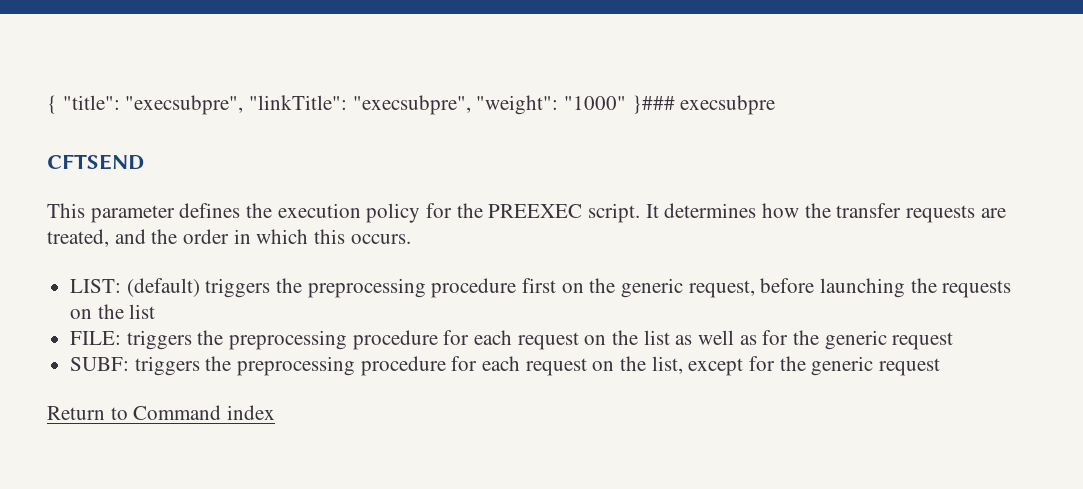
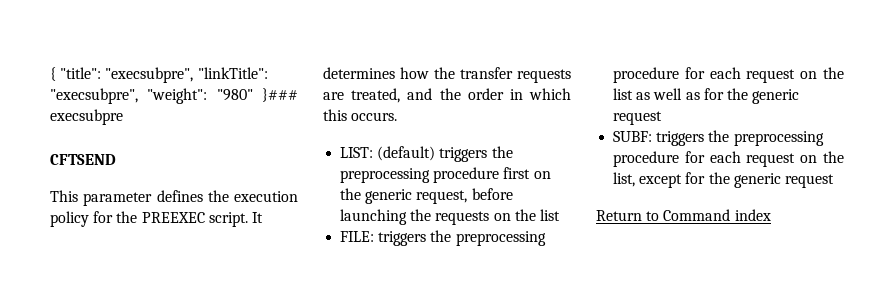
- { "title": "execsubpre", "linkTitle": "execsubpre", "weight": "1000" }### execsubpre
+ { "title": "execsubpre", "linkTitle": "execsubpre", "weight": "980" }### execsubpre

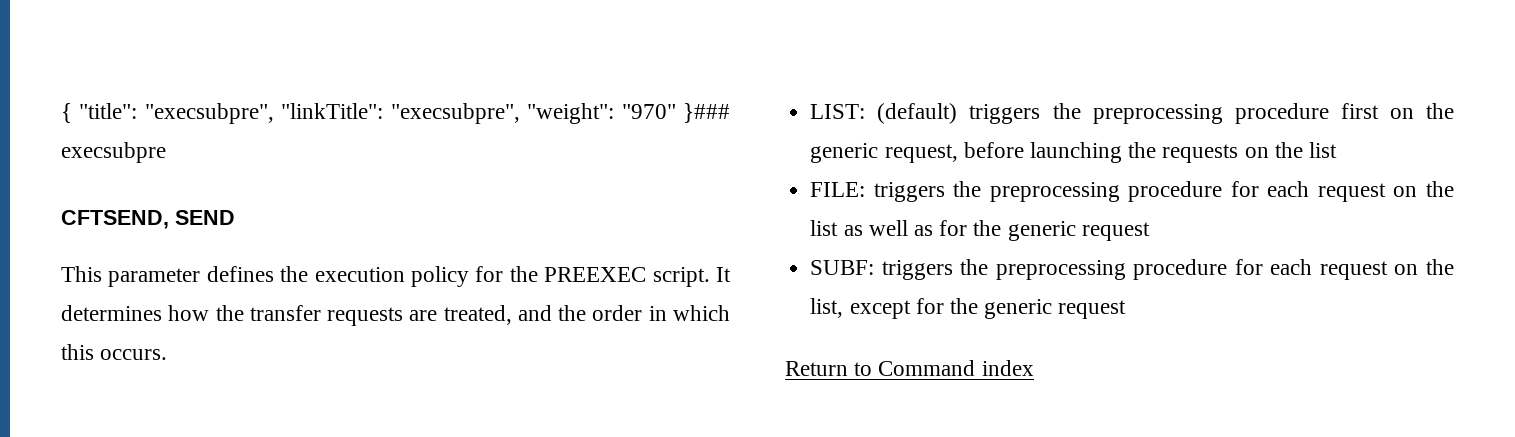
- { "title": "execsubpre", "linkTitle": "execsubpre", "weight": "980" }### execsubpre
+ { "title": "execsubpre", "linkTitle": "execsubpre", "weight": "970" }### execsubpre
- CFTSEND
+ CFTSEND, SEND

